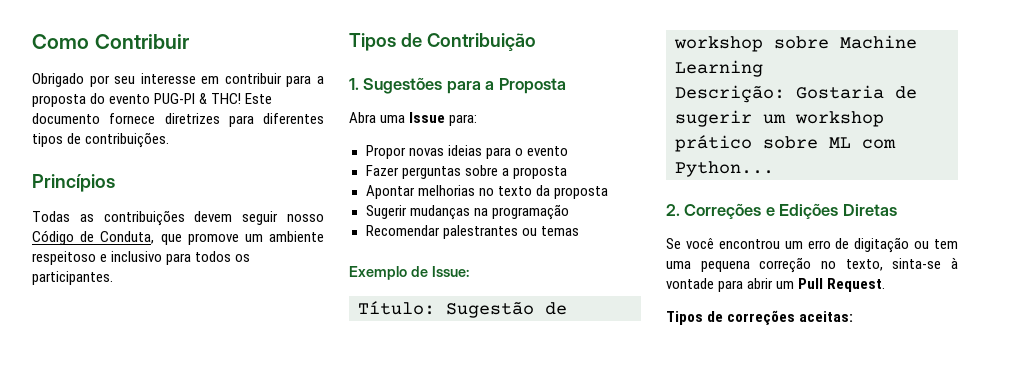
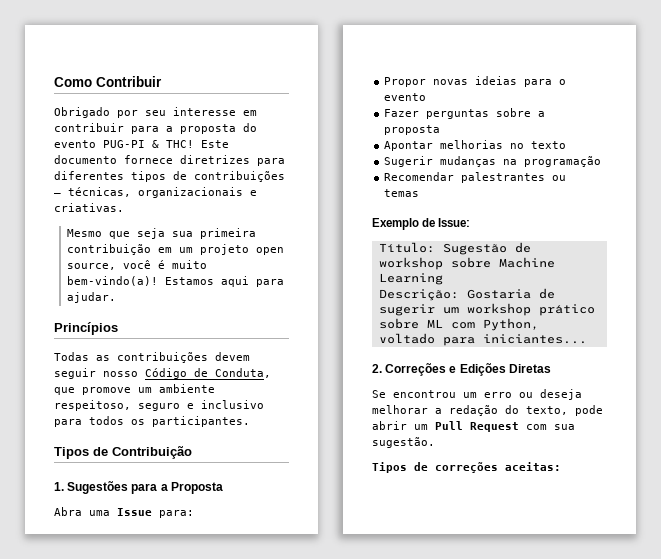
- Este documento fornece diretrizes para diferentes tipos de contribuições.
+ Este documento fornece diretrizes para diferentes tipos de contribuições — técnicas, organizacionais e criativas.
+ Mesmo que seja sua primeira contribuição em um projeto open source, você é muito bem-vindo(a)! Estamos aqui para ajudar.
- Todas as contribuições devem seguir nosso Código de Conduta, que promove um ambiente respeitoso e inclusivo para todos os participantes.
+ Todas as contribuições devem seguir nosso Código de Conduta, que promove um ambiente respeitoso, seguro e inclusivo para todos os participantes.
- Apontar melhorias no texto da proposta
+ Apontar melhorias no texto
- Descrição: Gostaria de sugerir um workshop prático sobre ML com Python...
+ Descrição: Gostaria de sugerir um workshop prático sobre ML com Python, voltado para iniciantes...
- Se você encontrou um erro de digitação ou tem uma pequena correção no texto, sinta-se à vontade para abrir um Pull Request.
+ Se encontrou um erro ou deseja melhorar a redação do texto, pode abrir um Pull Request com sua sugestão.

